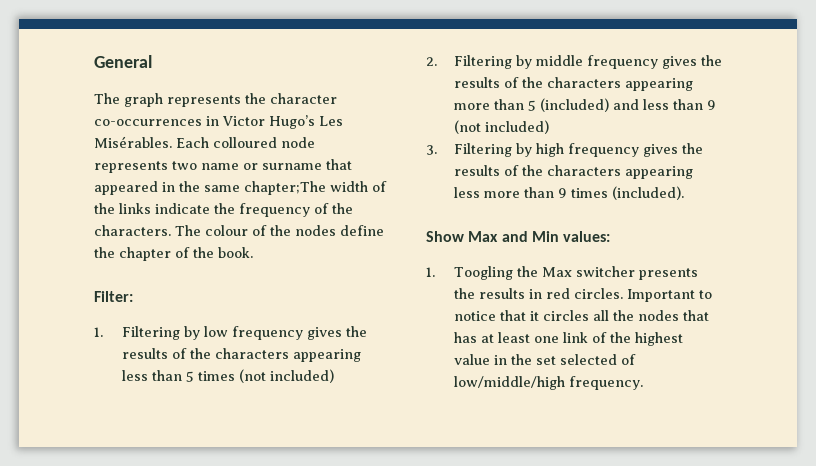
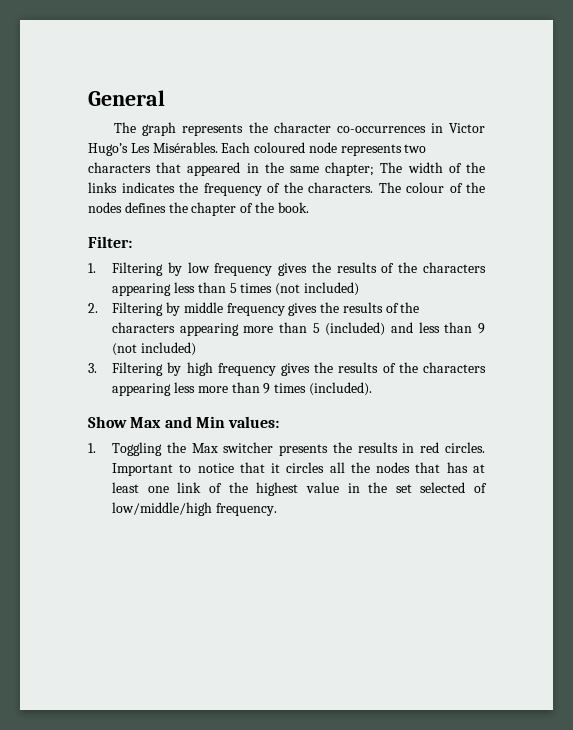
- Each colloured node represents two name or surname that appeared in the same chapter;The width of the links indicate the frequency of the characters.
+ Each coloured node represents two characters that appeared in the same chapter; The width of the links indicates the frequency of the characters.
- The colour of the nodes define the chapter of the book.
+ The colour of the nodes defines the chapter of the book.
- 1. Toogling the Max switcher presents the results in red circles.
+ 1. Toggling the Max switcher presents the results in red circles.

